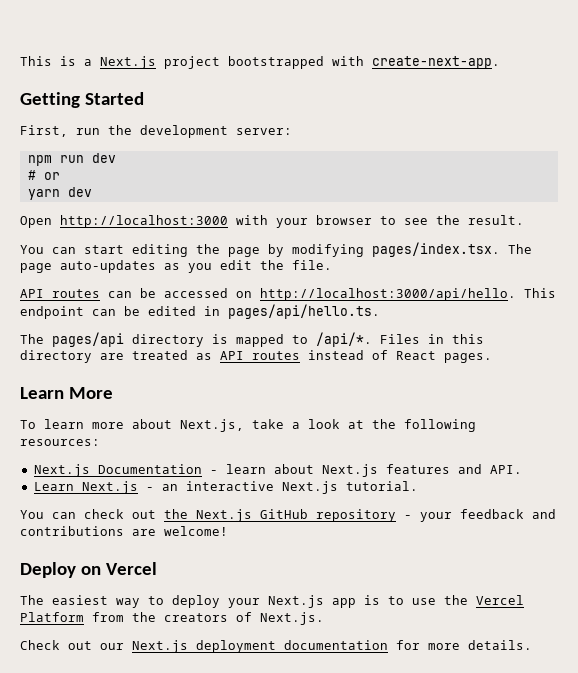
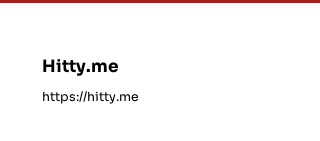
- This is a Next.js project bootstrapped with create-next-app.
- Getting Started
- First, run the development server:
- npm run dev
- # or
- yarn dev
- Open http://localhost:3000 with your browser to see the result.
- You can start editing the page by modifying pages/index.tsx. The page auto-updates as you edit the file.
- API routes can be accessed on http://localhost:3000/api/hello. This endpoint can be edited in pages/api/hello.ts.
- The pages/api directory is mapped to /api/*. Files in this directory are treated as API routes instead of React pages.
- Learn More
- To learn more about Next.js, take a look at the following resources:
- Next.js Documentation - learn about Next.js features and API.
- Learn Next.js - an interactive Next.js tutorial.
- You can check out the Next.js GitHub repository - your feedback and contributions are welcome!
- Deploy on Vercel
- The easiest way to deploy your Next.js app is to use the Vercel Platform from the creators of Next.js.
- Check out our Next.js deployment documentation for more details.
+ Hitty.me
+ https://hitty.me

